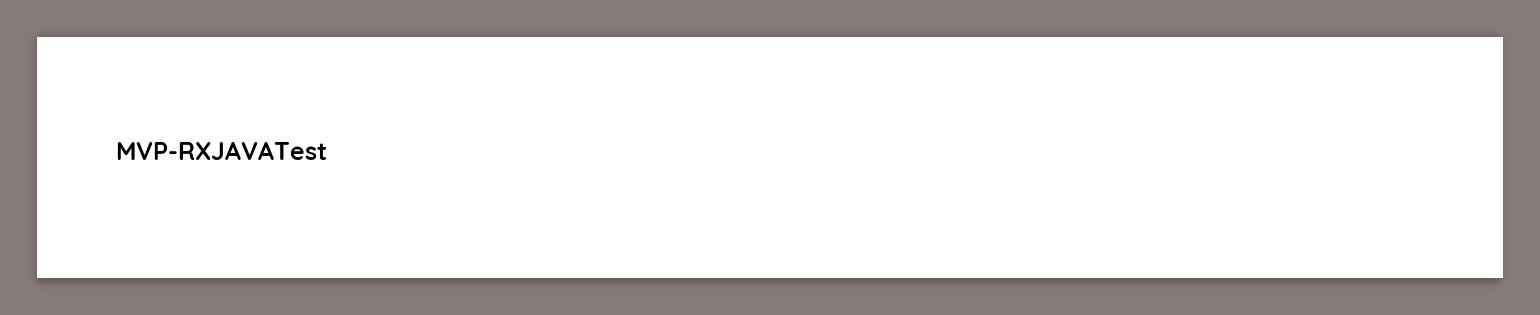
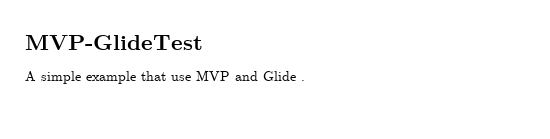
- MVP-RXJAVATest
+ MVP-GlideTest
+ A simple example that use MVP and Glide .

